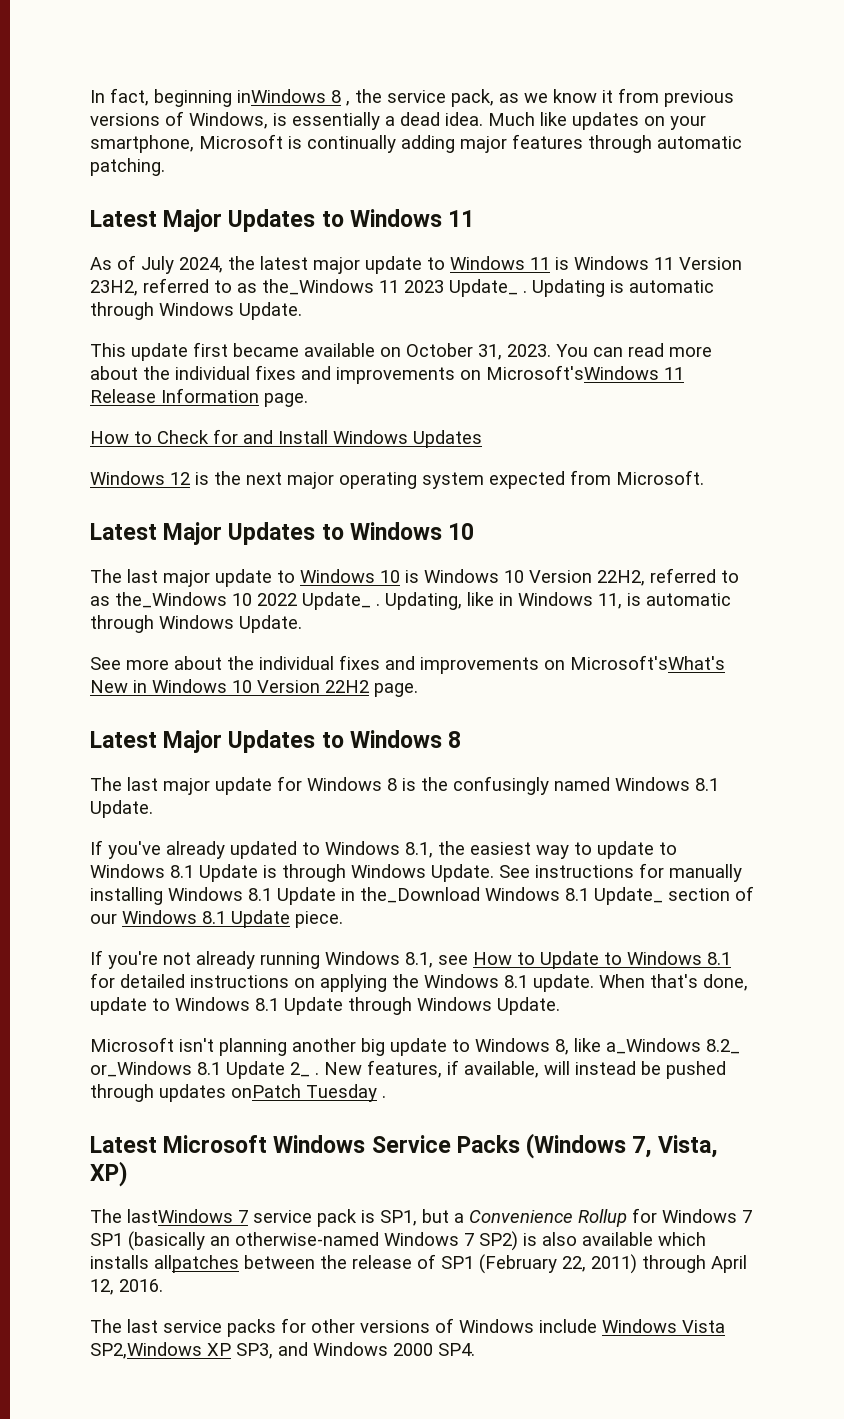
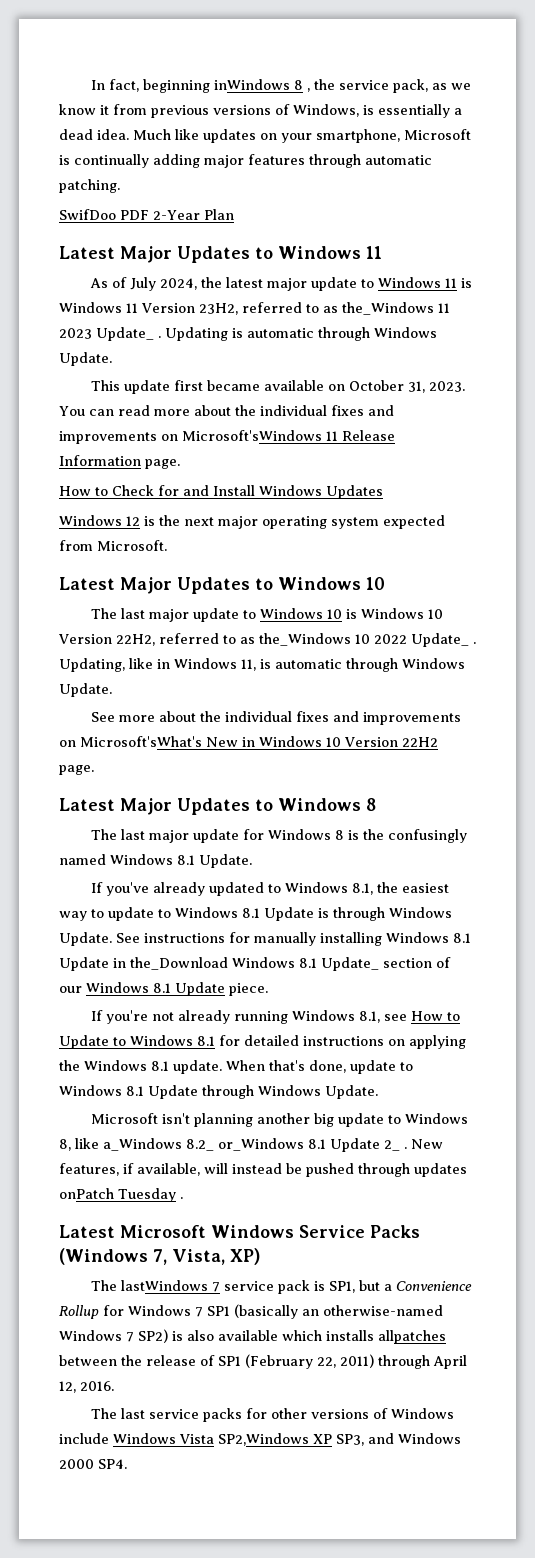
+ SwifDoo PDF 2-Year Plan

